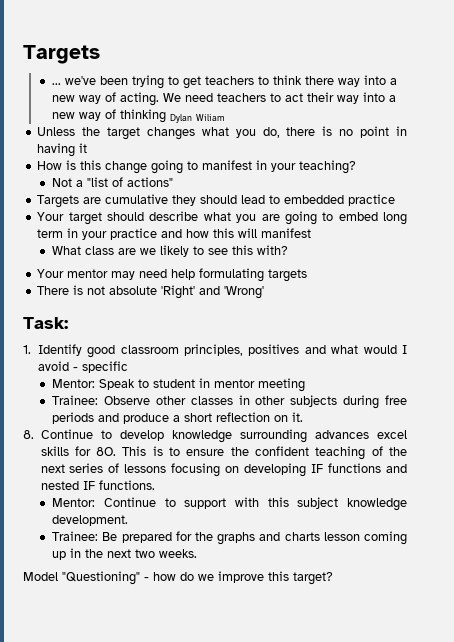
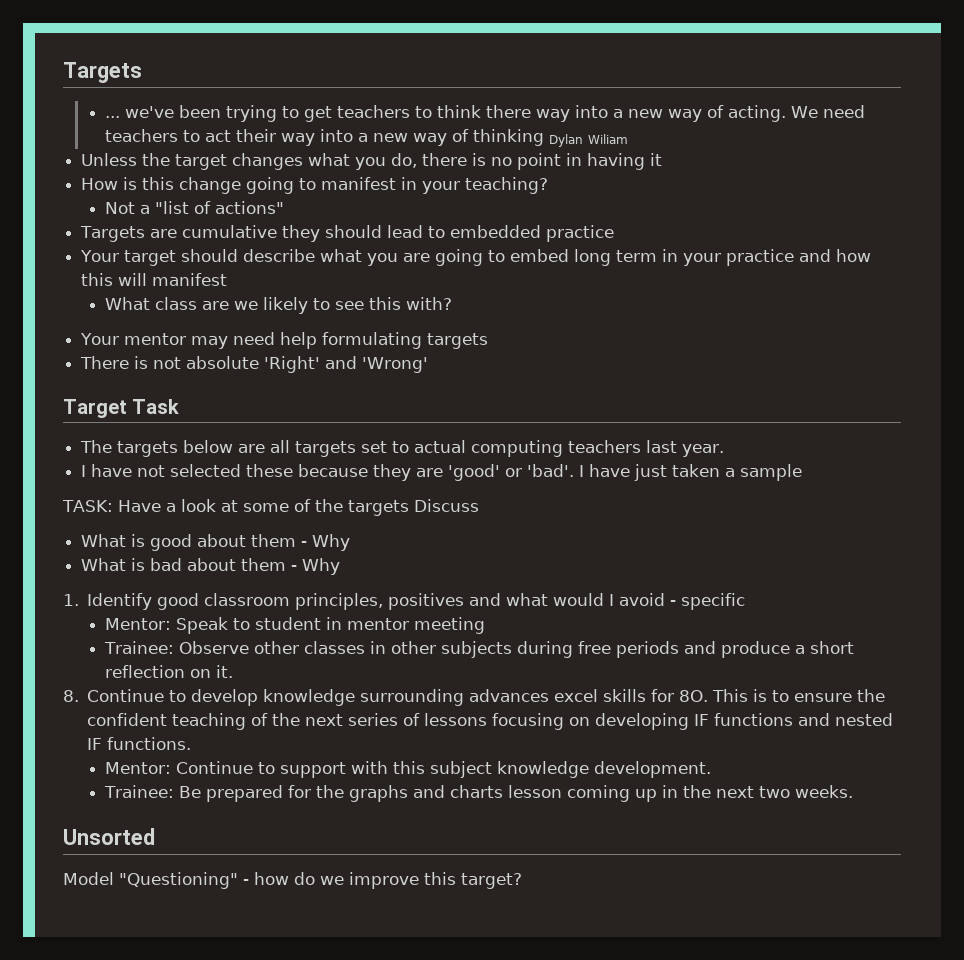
- Task:
+ Target Task
+ The targets below are all targets set to actual computing teachers last year.
+ I have not selected these because they are 'good' or 'bad'. I have just taken a sample
+ TASK: Have a look at some of the targets Discuss
+ What is good about them - Why
+ What is bad about them - Why
+ Unsorted

